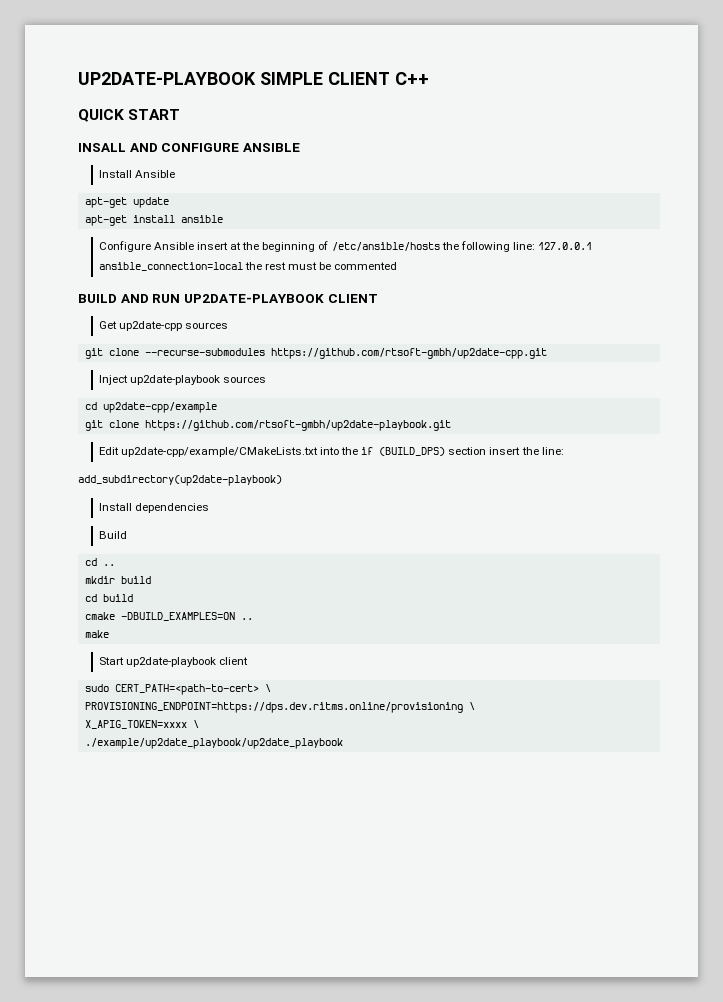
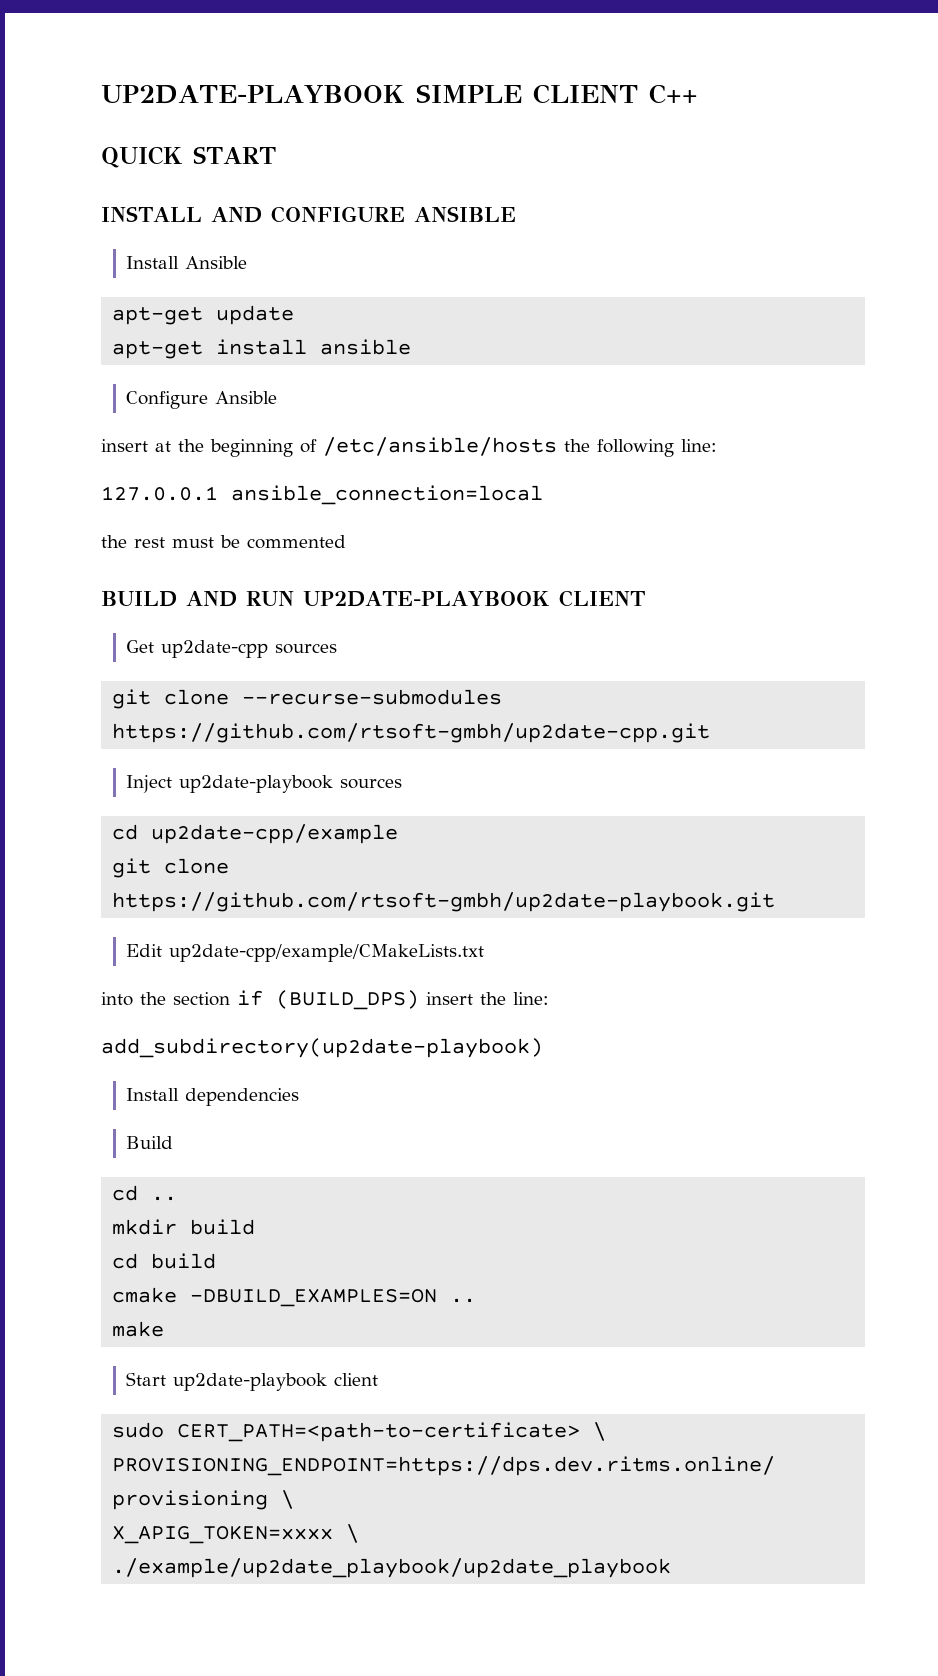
- INSALL AND CONFIGURE ANSIBLE
+ INSTALL AND CONFIGURE ANSIBLE
- Configure Ansible insert at the beginning of /etc/ansible/hosts the following line: 127.0.0.1 ansible_connection=local the rest must be commented
+ Configure Ansible
+ insert at the beginning of /etc/ansible/hosts the following line:
+ 127.0.0.1 ansible_connection=local
+ the rest must be commented
- Edit up2date-cpp/example/CMakeLists.txt into the if (BUILD_DPS) section insert the line:
+ Edit up2date-cpp/example/CMakeLists.txt
+ into the section if (BUILD_DPS) insert the line:
- sudo CERT_PATH=<path-to-cert> \
+ sudo CERT_PATH=<path-to-certificate> \

